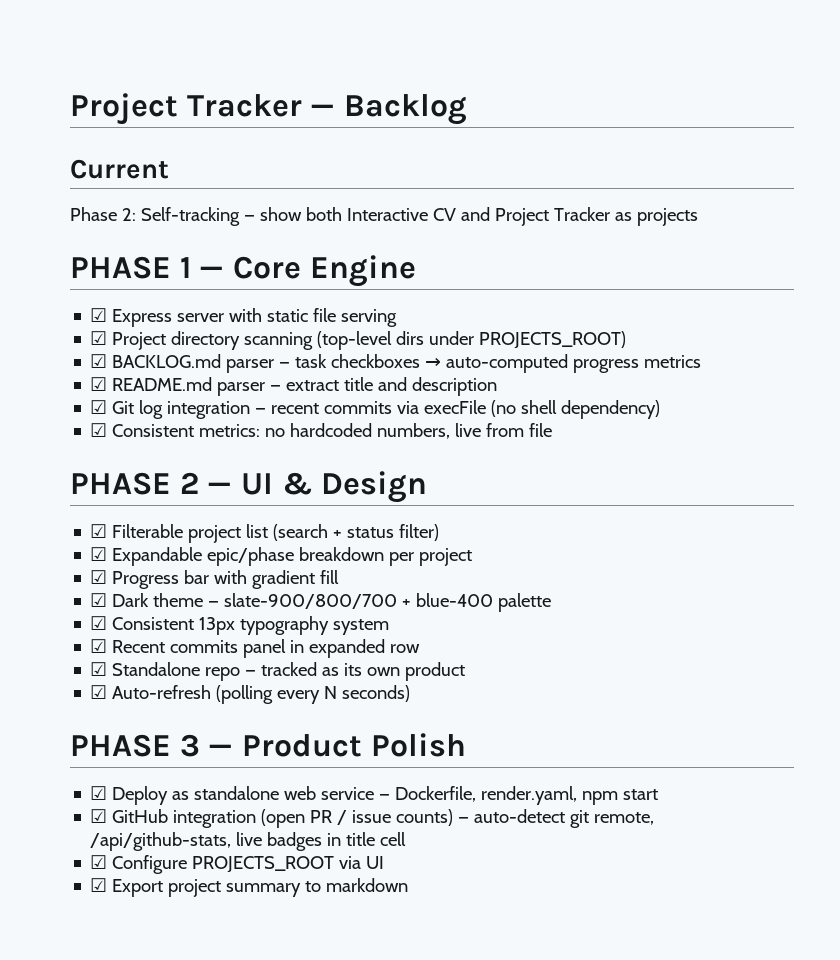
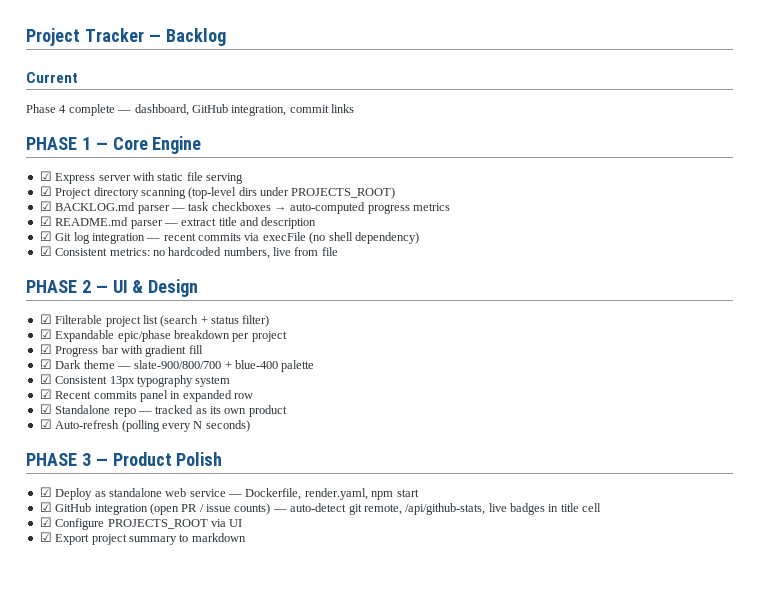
- Phase 2: Self-tracking — show both Interactive CV and Project Tracker as projects
+ Phase 4 complete — dashboard, GitHub integration, commit links

